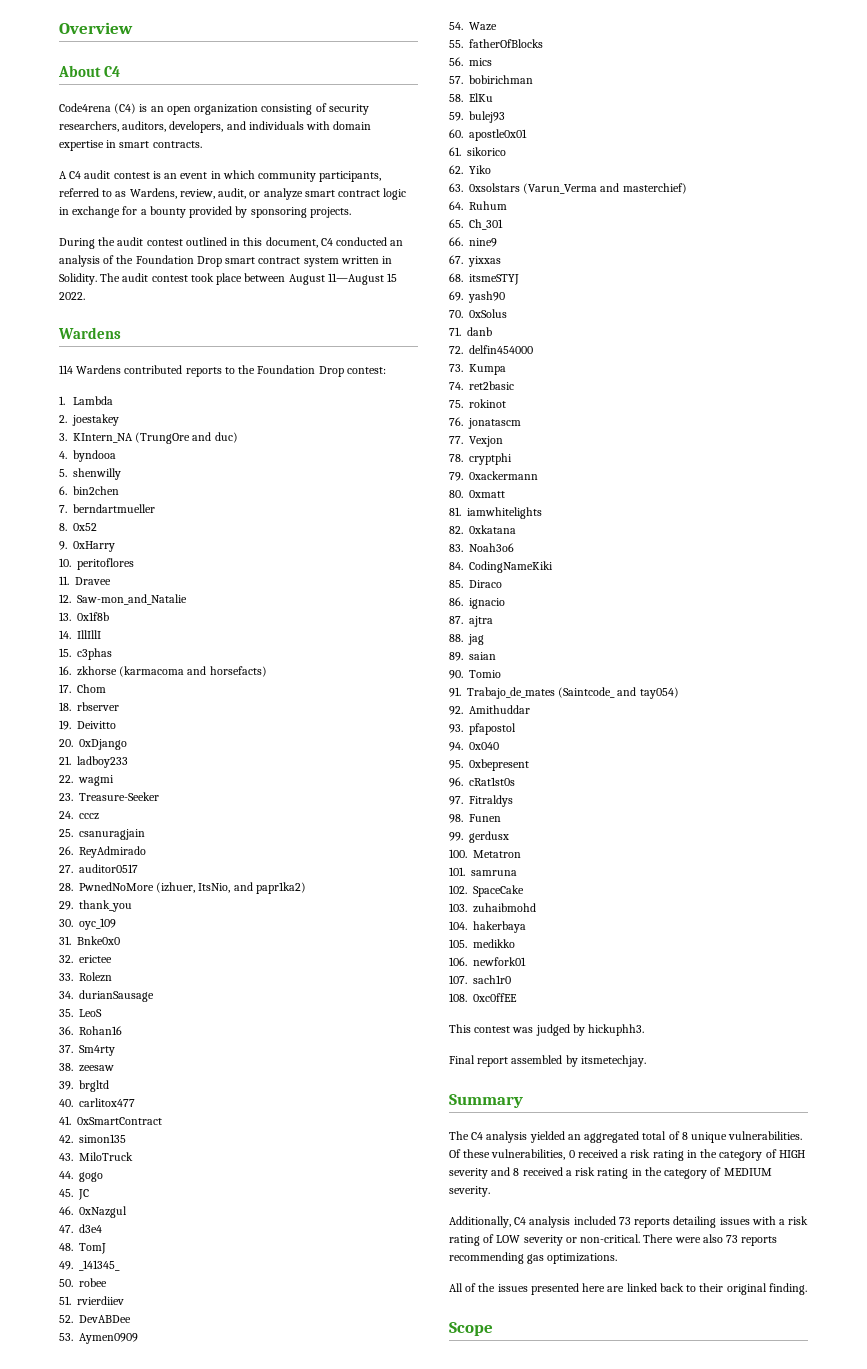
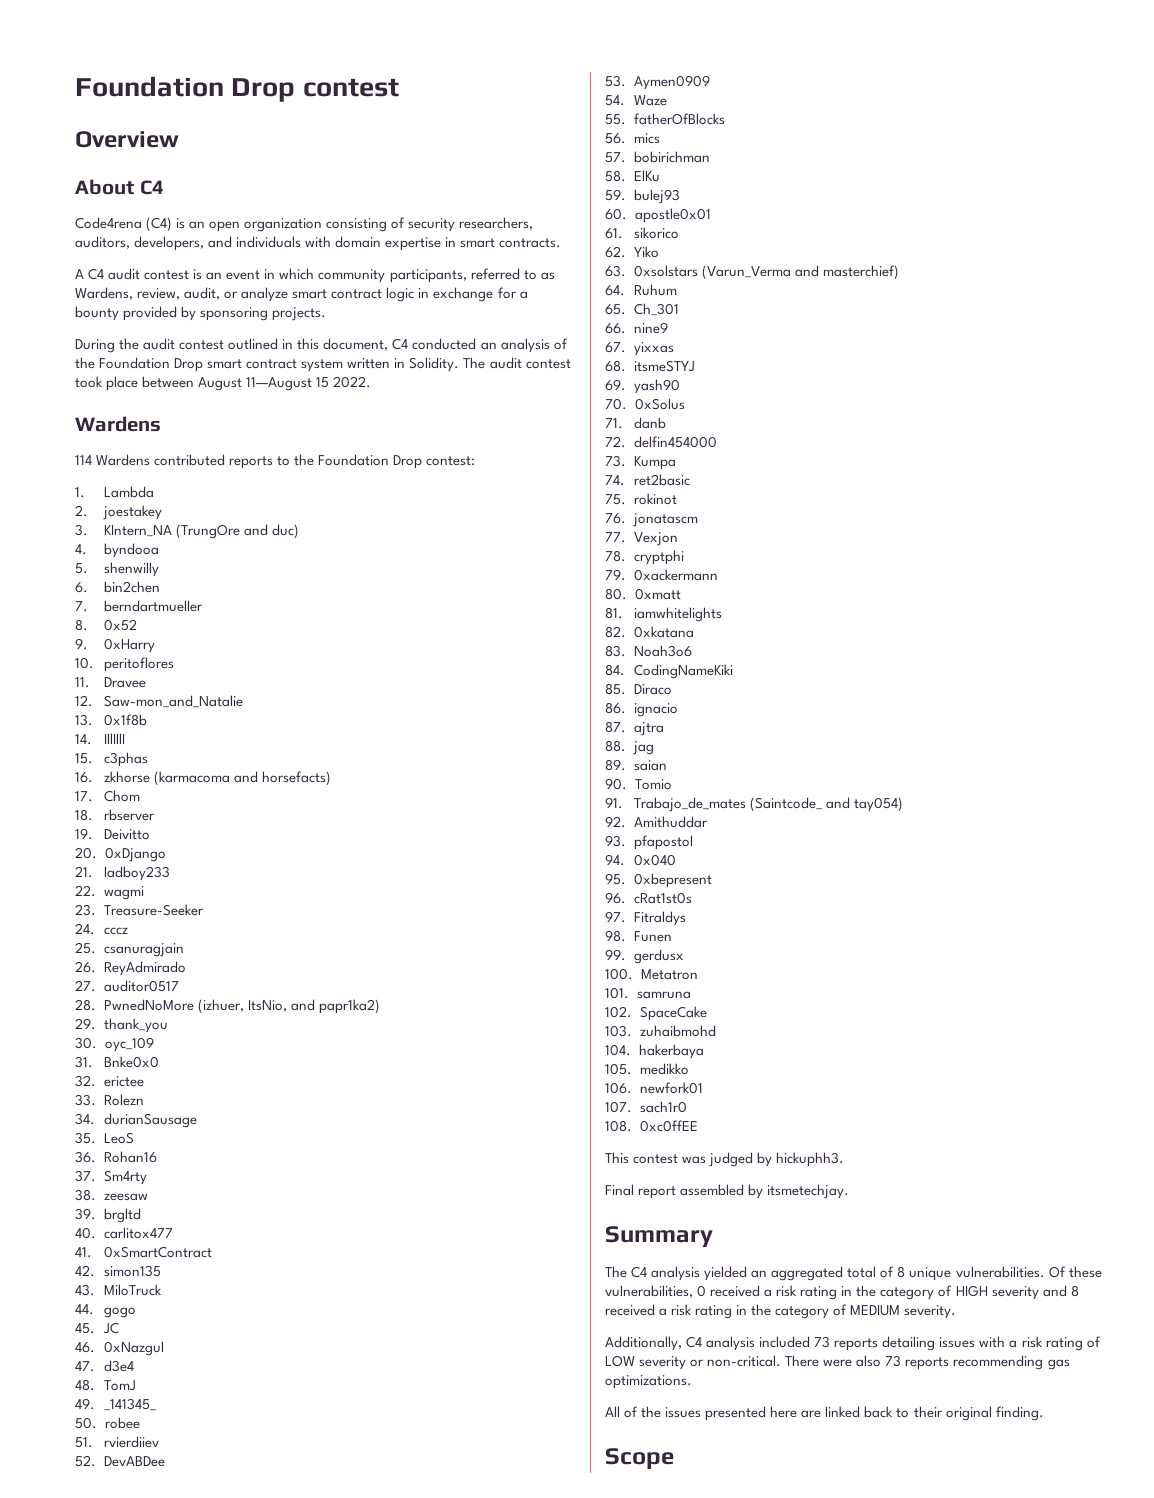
+ Foundation Drop contest

